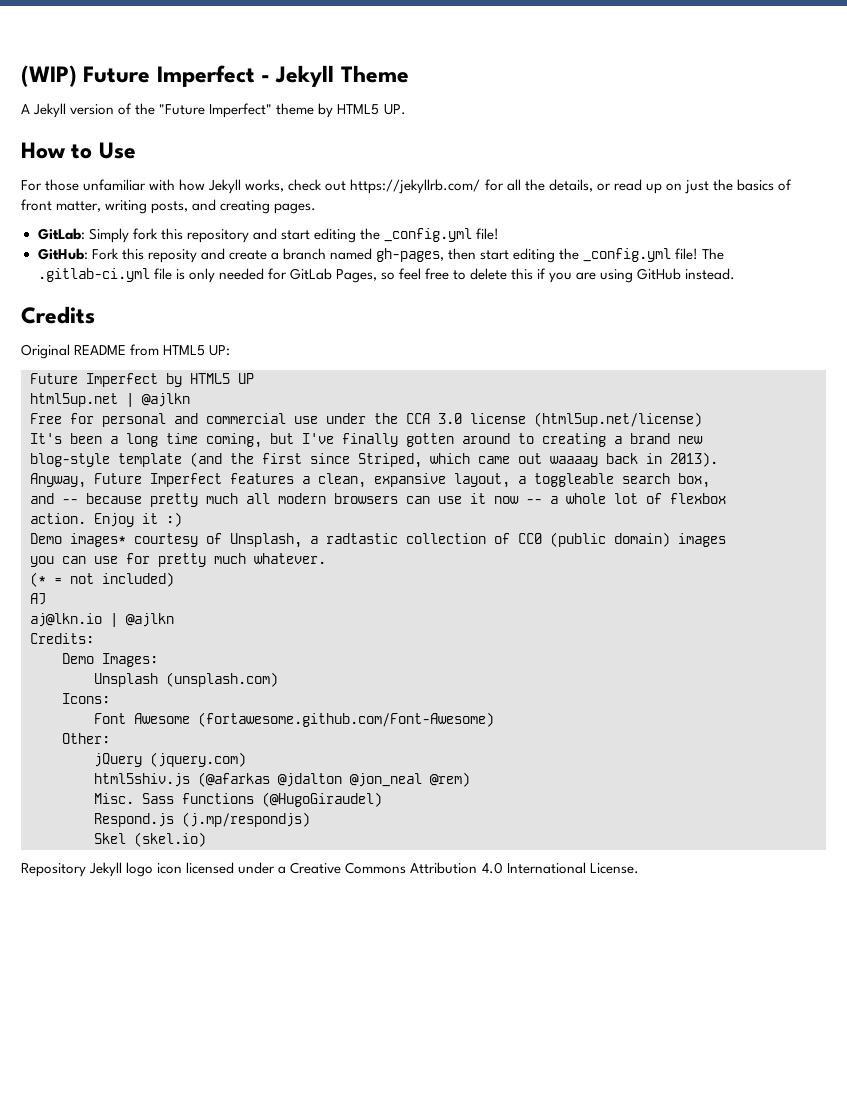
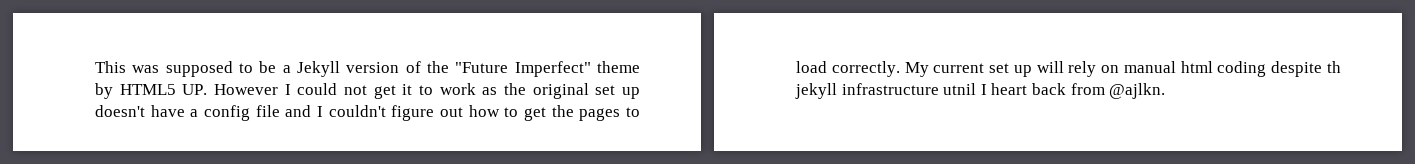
- (WIP) Future Imperfect - Jekyll Theme
- A Jekyll version of the "Future Imperfect" theme by HTML5 UP.
- How to Use
- For those unfamiliar with how Jekyll works, check out https://jekyllrb.com/ for all the details, or read up on just the basics of front matter, writing posts, and creating pages.
- GitLab: Simply fork this repository and start editing the _config.yml file!
- GitHub: Fork this reposity and create a branch named gh-pages, then start editing the _config.yml file! The .gitlab-ci.yml file is only needed for GitLab Pages, so feel free to delete this if you are using GitHub instead.
- Credits
- Original README from HTML5 UP:
- Future Imperfect by HTML5 UP
- html5up.net | @ajlkn
- Free for personal and commercial use under the CCA 3.0 license (html5up.net/license)
- It's been a long time coming, but I've finally gotten around to creating a brand new
- blog-style template (and the first since Striped, which came out waaaay back in 2013).
- Anyway, Future Imperfect features a clean, expansive layout, a toggleable search box,
- and -- because pretty much all modern browsers can use it now -- a whole lot of flexbox
- action. Enjoy it :)
- Demo images* courtesy of Unsplash, a radtastic collection of CC0 (public domain) images
- you can use for pretty much whatever.
- (* = not included)
- AJ
- aj@lkn.io | @ajlkn
- Credits:
- Demo Images:
- Unsplash (unsplash.com)
- Icons:
- Font Awesome (fortawesome.github.com/Font-Awesome)
- Other:
- jQuery (jquery.com)
- html5shiv.js (@afarkas @jdalton @jon_neal @rem)
- Misc. Sass functions (@HugoGiraudel)
- Respond.js (j.mp/respondjs)
- Skel (skel.io)
- Repository Jekyll logo icon licensed under a Creative Commons Attribution 4.0 International License.
+ This was supposed to be a Jekyll version of the "Future Imperfect" theme by HTML5 UP. However I could not get it to work as the original set up doesn't have a config file and I couldn't figure out how to get the pages to load correctly. My current set up will rely on manual html coding despite th jekyll infrastructure utnil I heart back from @ajlkn.

